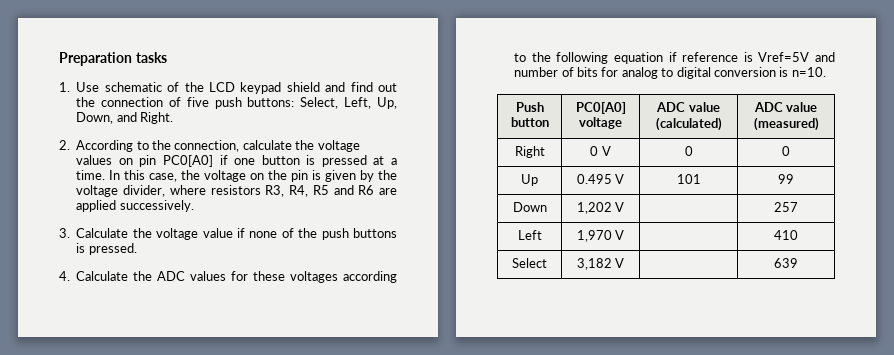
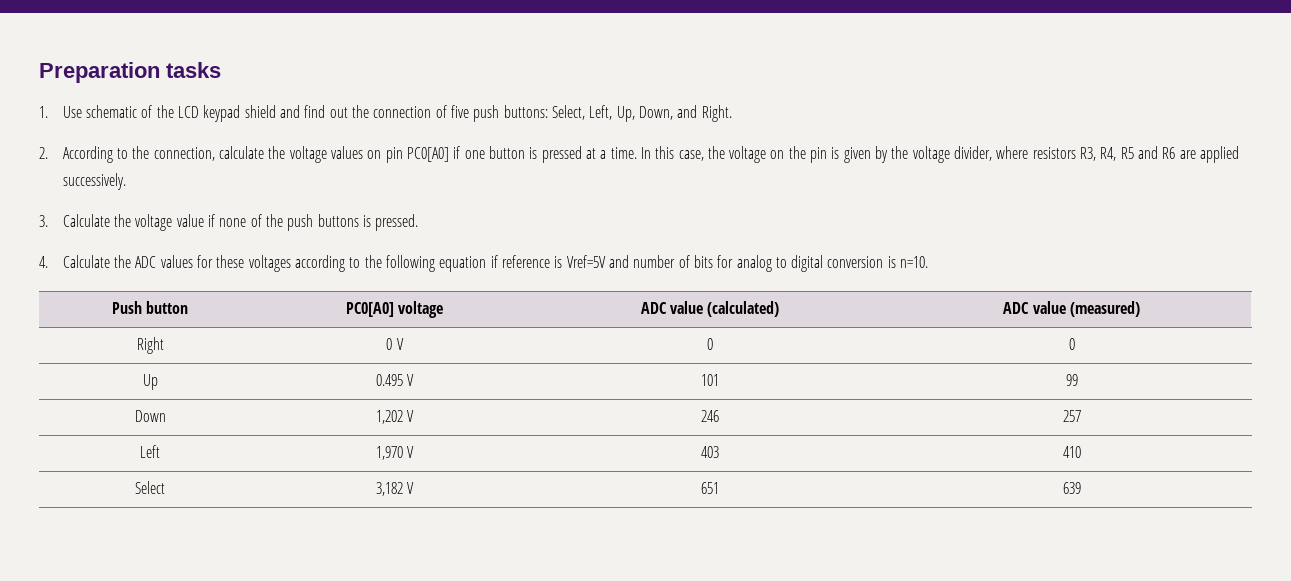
- Down | 1,202 V | | 257
+ Down | 1,202 V | 246 | 257
- Left | 1,970 V | | 410
+ Left | 1,970 V | 403 | 410
- Select | 3,182 V | | 639
+ Select | 3,182 V | 651 | 639

